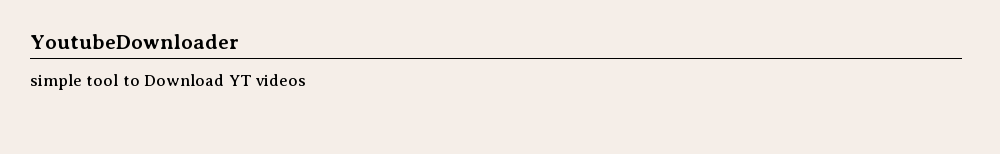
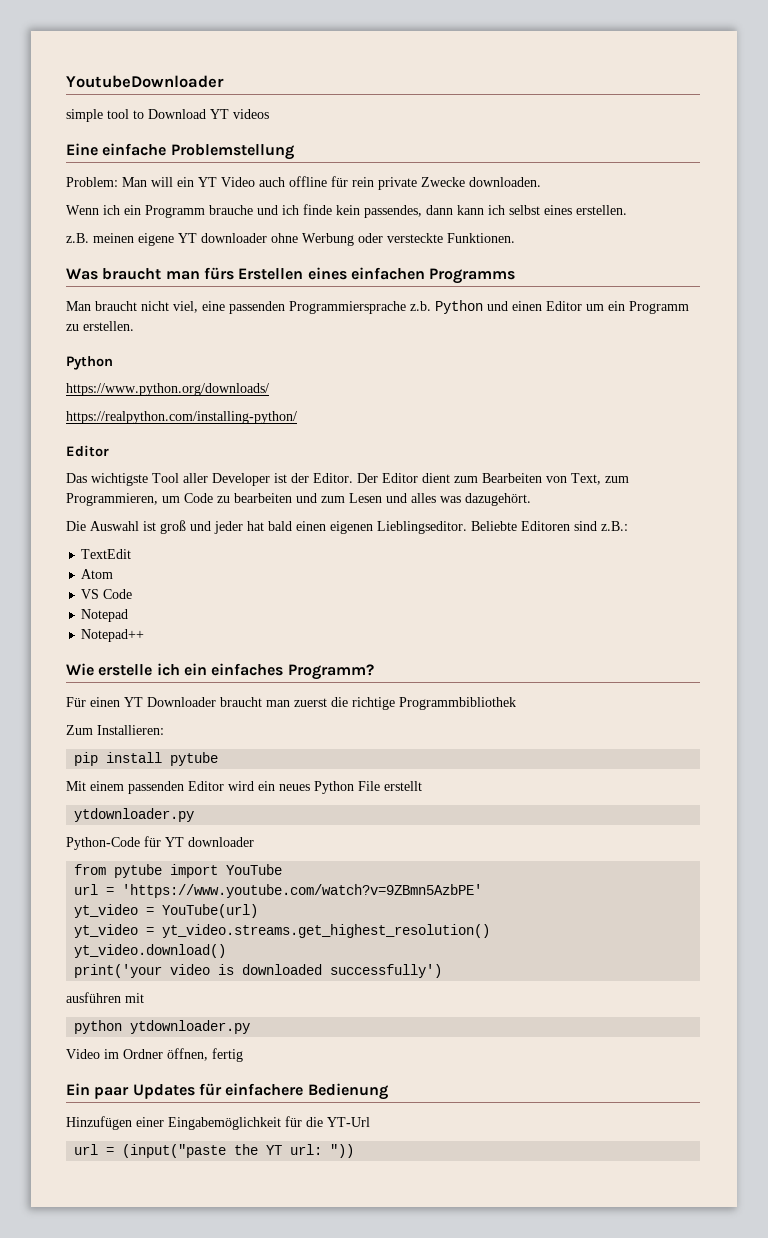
+ Eine einfache Problemstellung
+ Problem: Man will ein YT Video auch offline für rein private Zwecke downloaden.
+ Wenn ich ein Programm brauche und ich finde kein passendes, dann kann ich selbst eines erstellen.
+ z.B. meinen eigene YT downloader ohne Werbung oder versteckte Funktionen.
+ Was braucht man fürs Erstellen eines einfachen Programms
+ Man braucht nicht viel, eine passenden Programmiersprache z.b. Python und einen Editor um ein Programm zu erstellen.
+ Python
+ https://www.python.org/downloads/
+ https://realpython.com/installing-python/
+ Editor
+ Das wichtigste Tool aller Developer ist der Editor. Der Editor dient zum Bearbeiten von Text, zum Programmieren, um Code zu bearbeiten und zum Lesen und alles was dazugehört.
+ Die Auswahl ist groß und jeder hat bald einen eigenen Lieblingseditor. Beliebte Editoren sind z.B.:
+ TextEdit
+ Atom
+ VS Code
+ Notepad
+ Notepad++
+ Wie erstelle ich ein einfaches Programm?
+ Für einen YT Downloader braucht man zuerst die richtige Programmbibliothek
+ Zum Installieren:
+ pip install pytube
+ Mit einem passenden Editor wird ein neues Python File erstellt
+ ytdownloader.py
+ Python-Code für YT downloader
+ from pytube import YouTube
+ url = 'https://www.youtube.com/watch?v=9ZBmn5AzbPE'
+ yt_video = YouTube(url)
+ yt_video = yt_video.streams.get_highest_resolution()
+ yt_video.download()
+ print('your video is downloaded successfully')
+ ausführen mit
+ python ytdownloader.py
+ Video im Ordner öffnen, fertig
+ Ein paar Updates für einfachere Bedienung
+ Hinzufügen einer Eingabemöglichkeit für die YT-Url
+ url = (input("paste the YT url: "))

